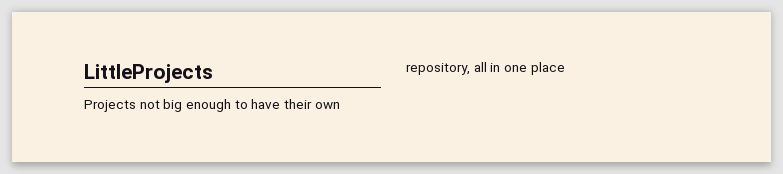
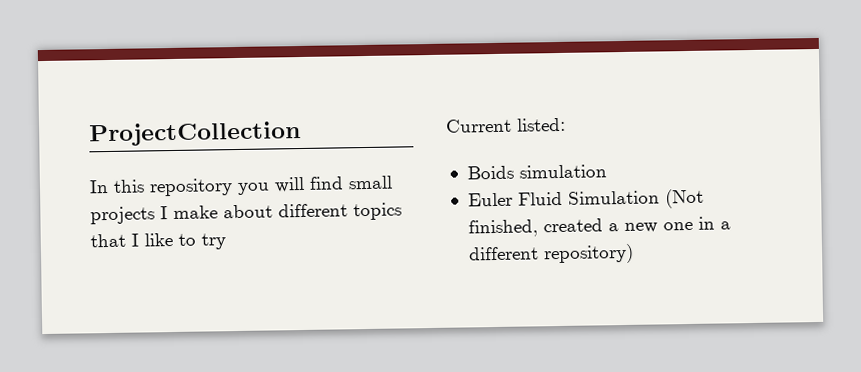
- LittleProjects
- Projects not big enough to have their own repository, all in one place
+ ProjectCollection
+ In this repository you will find small projects I make about different topics that I like to try
+ Current listed:
+ Boids simulation
+ Euler Fluid Simulation (Not finished, created a new one in a different repository)

